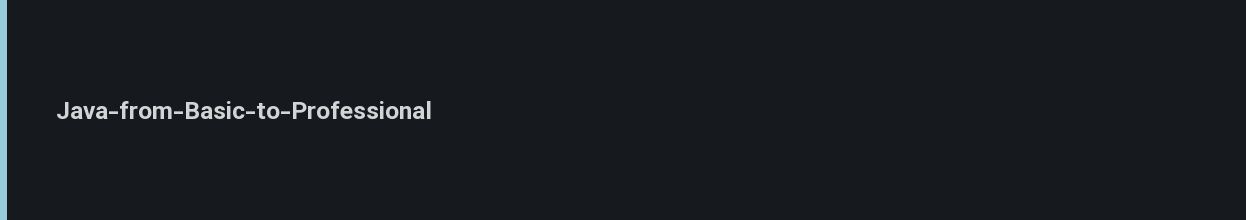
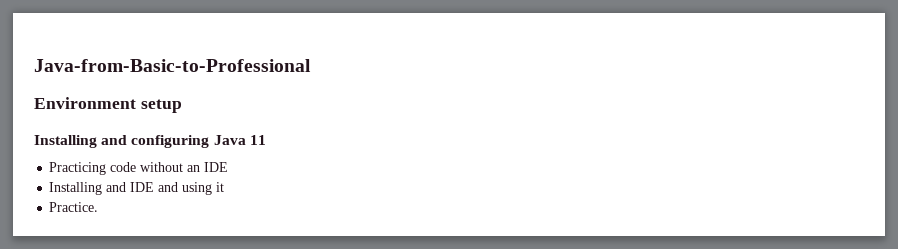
+ Environment setup
+ Installing and configuring Java 11
+ Practicing code without an IDE
+ Installing and IDE and using it
+ Practice.

